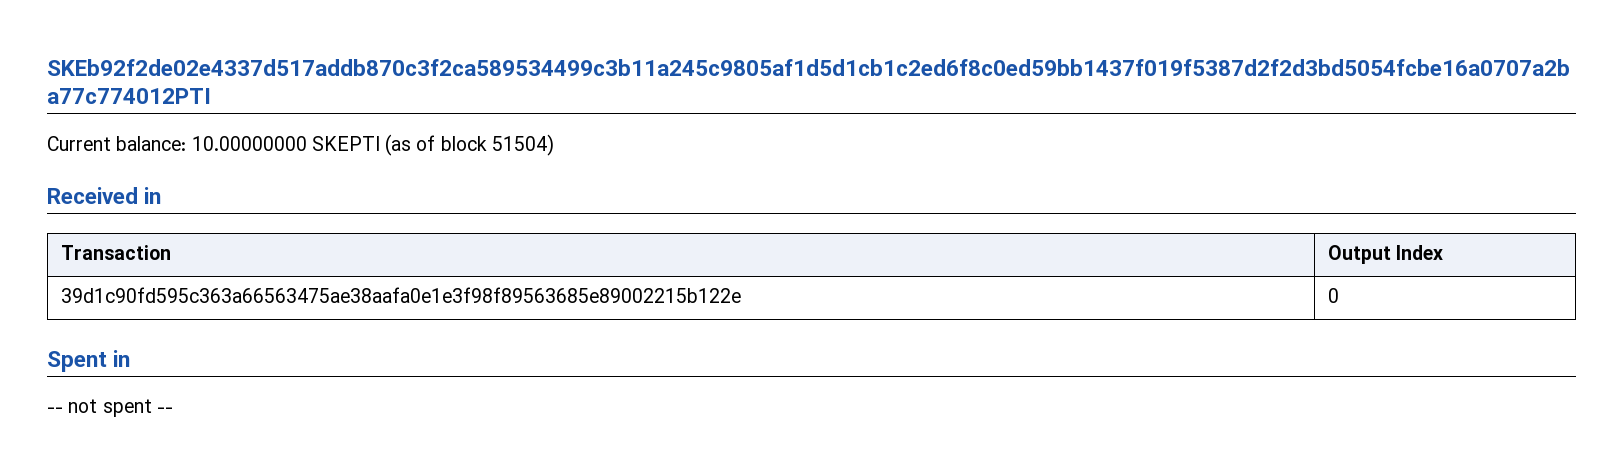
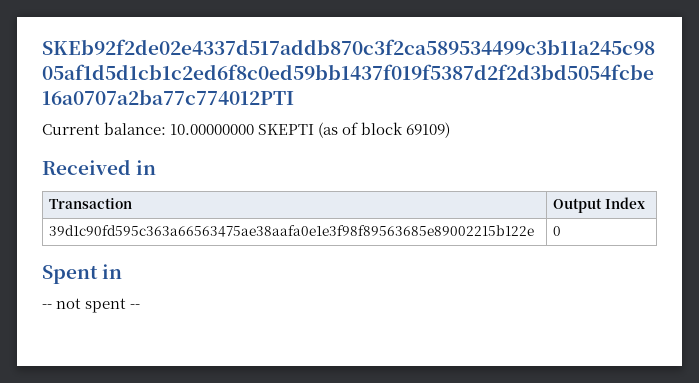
- Current balance: 10.00000000 SKEPTI (as of block 51504)
+ Current balance: 10.00000000 SKEPTI (as of block 69109)

